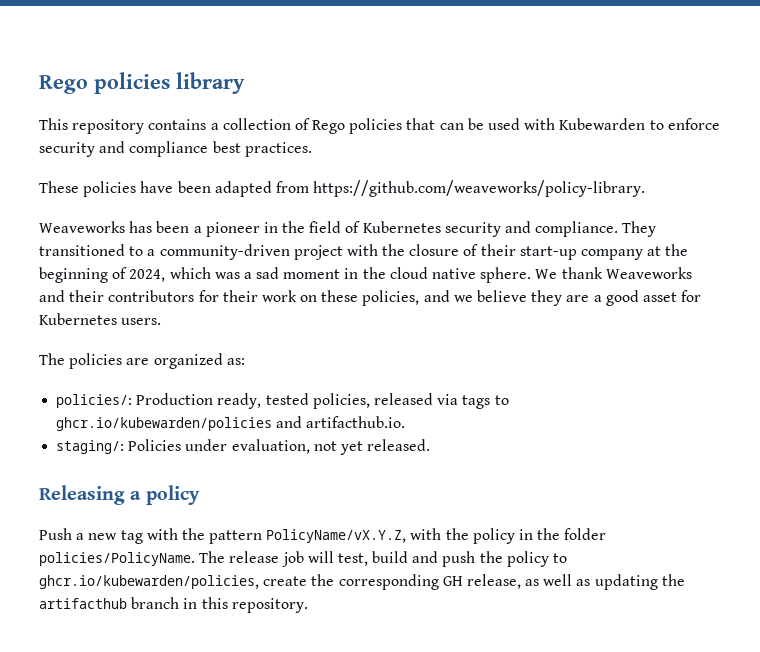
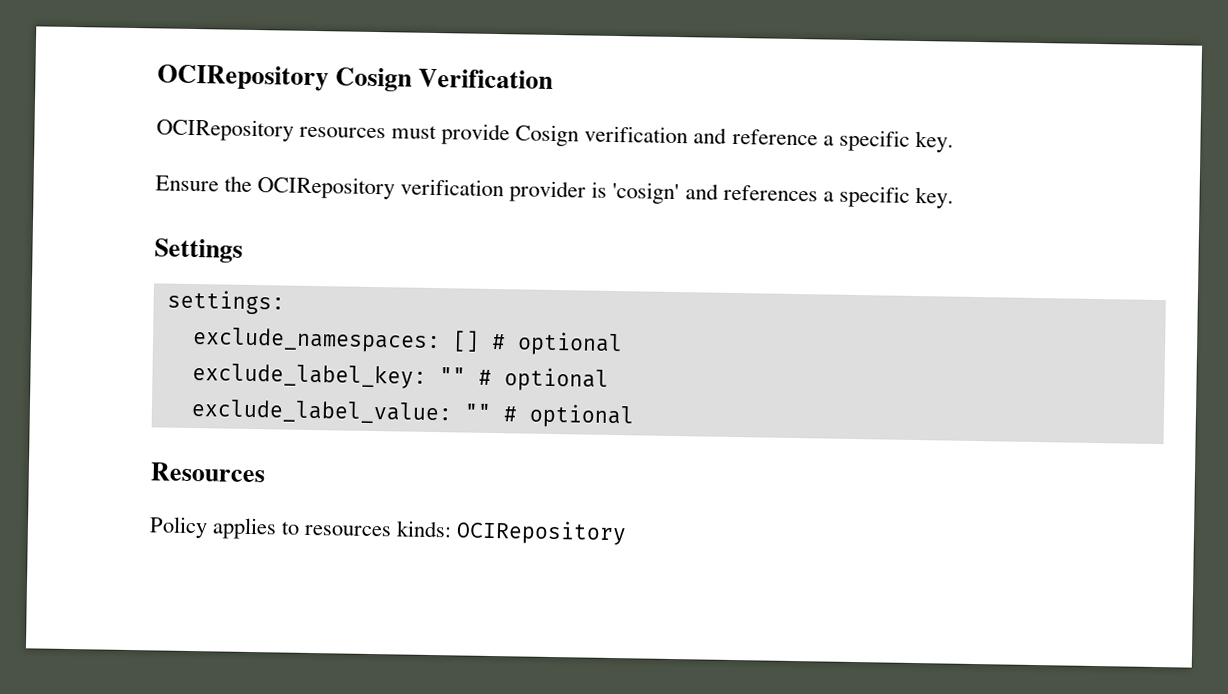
- Rego policies library
- This repository contains a collection of Rego policies that can be used with Kubewarden to enforce security and compliance best practices.
- These policies have been adapted from https://github.com/weaveworks/policy-library.
- Weaveworks has been a pioneer in the field of Kubernetes security and compliance. They transitioned to a community-driven project with the closure of their start-up company at the beginning of 2024, which was a sad moment in the cloud native sphere. We thank Weaveworks and their contributors for their work on these policies, and we believe they are a good asset for Kubernetes users.
- The policies are organized as:
- policies/: Production ready, tested policies, released via tags to ghcr.io/kubewarden/policies and artifacthub.io.
- staging/: Policies under evaluation, not yet released.
- Releasing a policy
- Push a new tag with the pattern PolicyName/vX.Y.Z, with the policy in the folder policies/PolicyName. The release job will test, build and push the policy to ghcr.io/kubewarden/policies, create the corresponding GH release, as well as updating the artifacthub branch in this repository.
+ OCIRepository Cosign Verification
+ OCIRepository resources must provide Cosign verification and reference a specific key.
+ Ensure the OCIRepository verification provider is 'cosign' and references a specific key.
+ Settings
+ settings:
+ exclude_namespaces: [] # optional
+ exclude_label_key: "" # optional
+ exclude_label_value: "" # optional
+ Resources
+ Policy applies to resources kinds: OCIRepository

